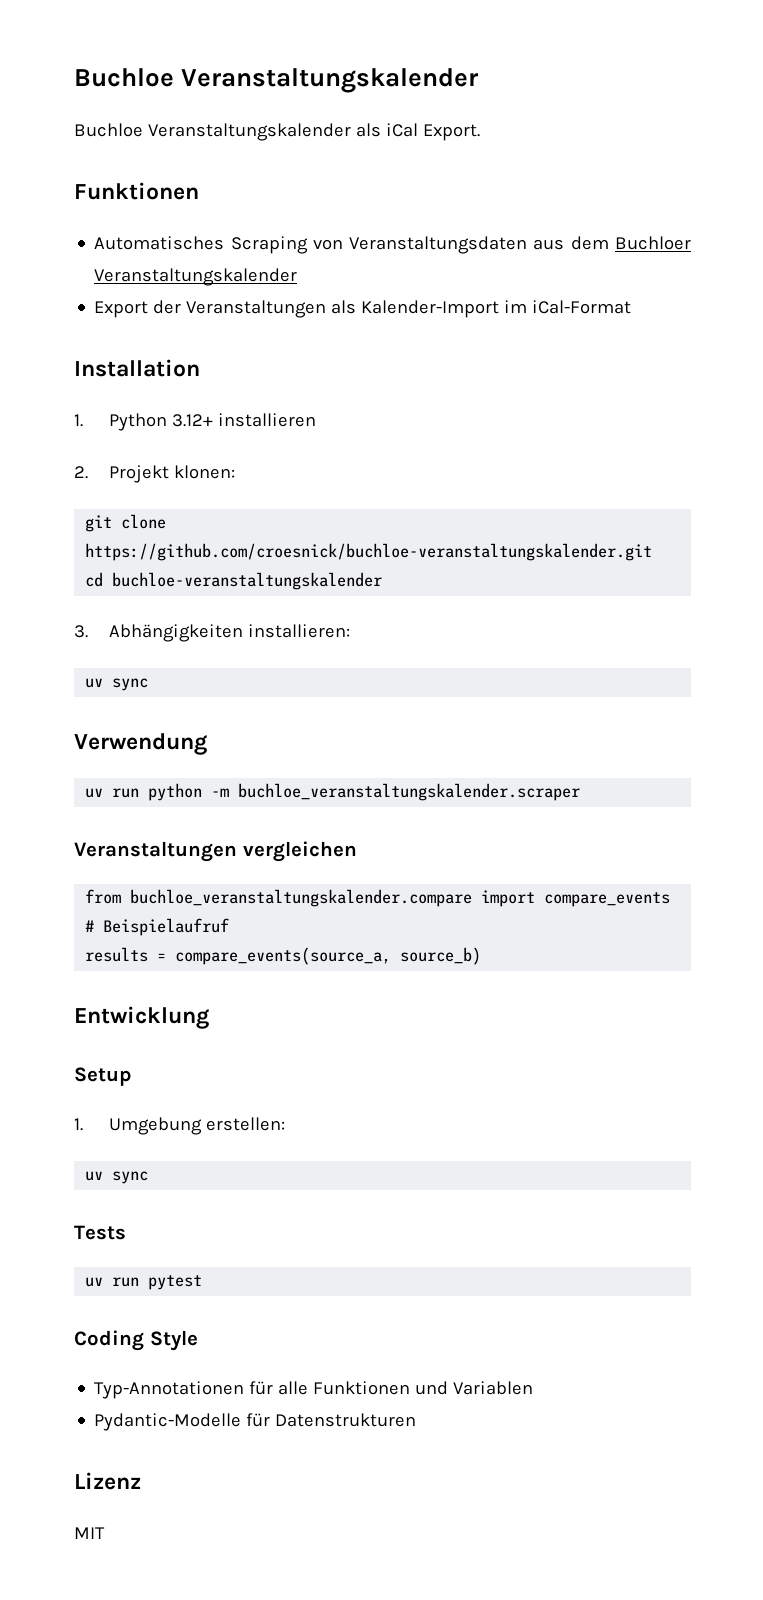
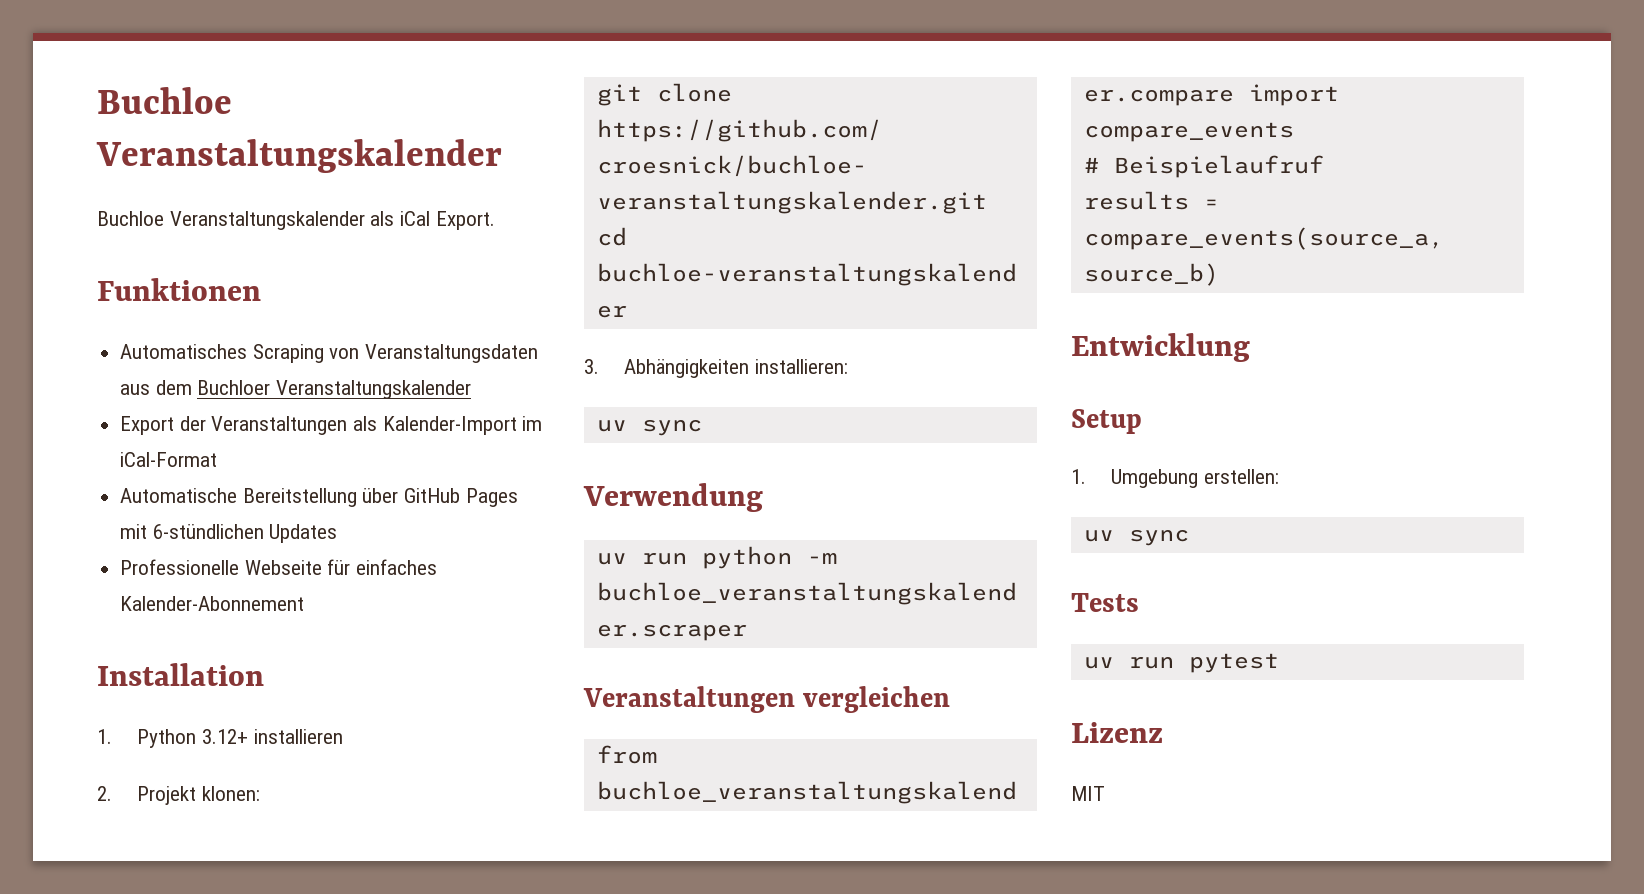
+ Automatische Bereitstellung über GitHub Pages mit 6-stündlichen Updates
+ Professionelle Webseite für einfaches Kalender-Abonnement
- Coding Style
- Typ-Annotationen für alle Funktionen und Variablen
- Pydantic-Modelle für Datenstrukturen

